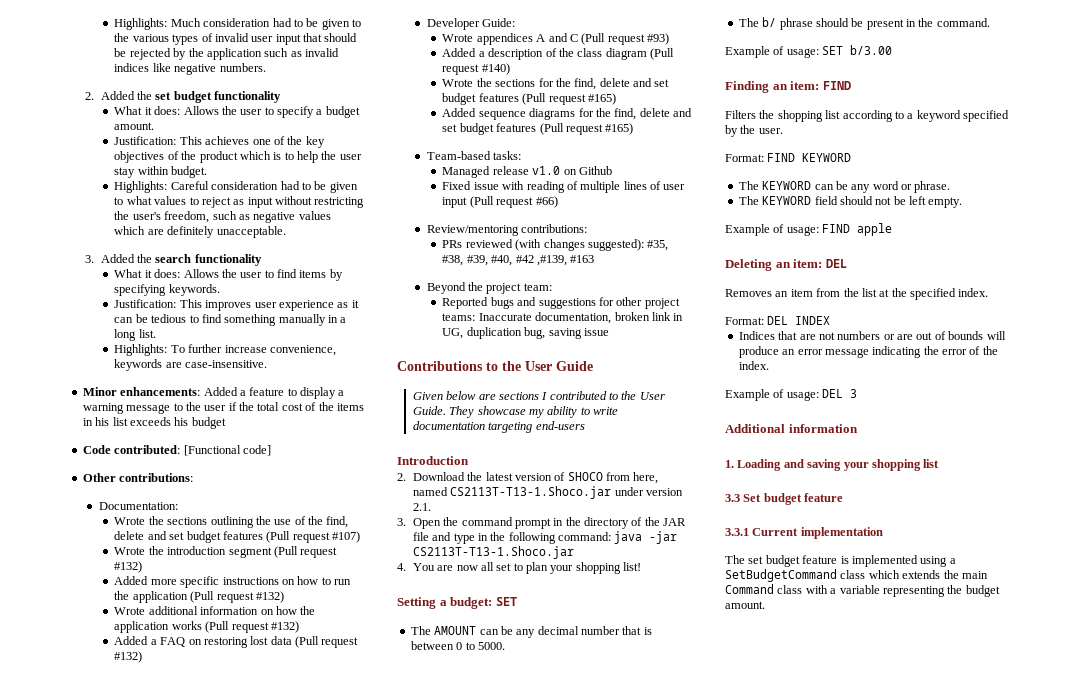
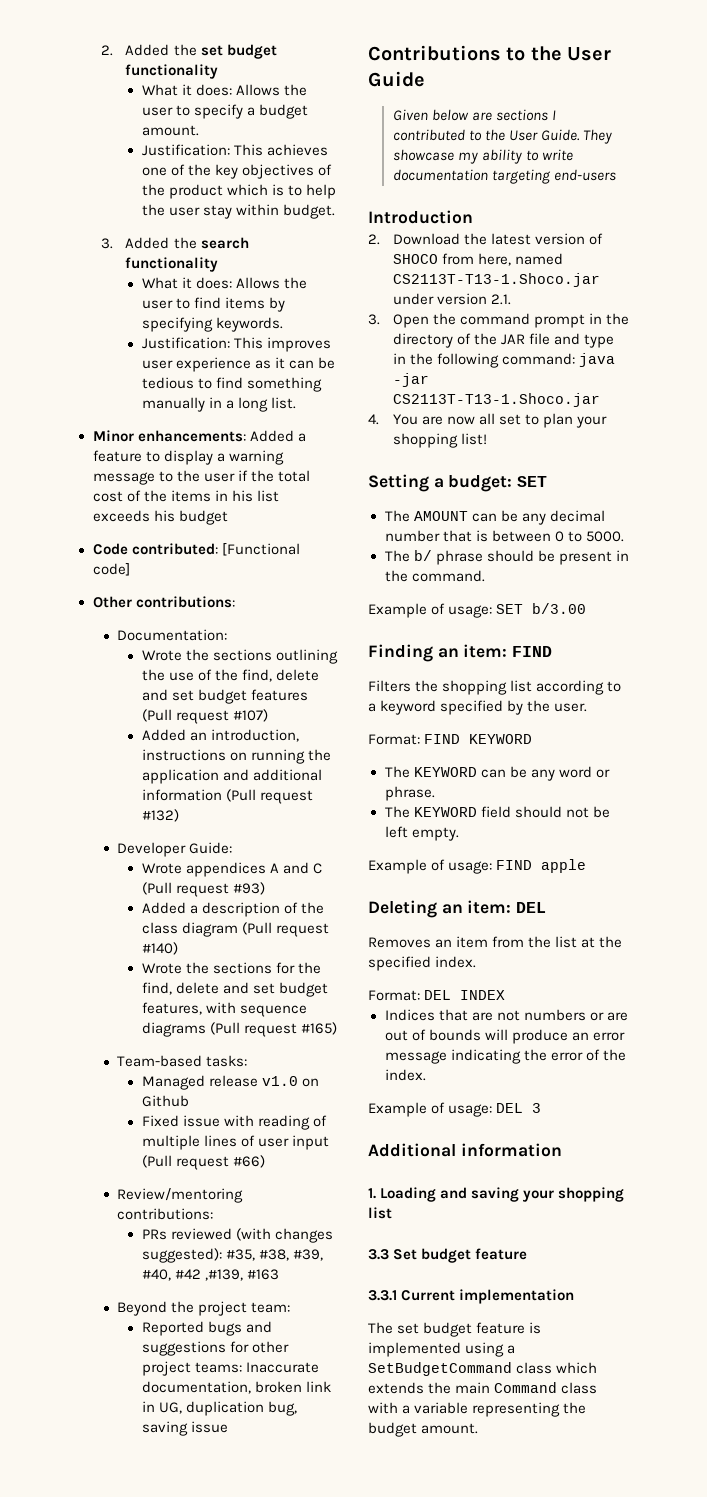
- Highlights: Much consideration had to be given to the various types of invalid user input that should be rejected by the application such as invalid indices like negative numbers.
- Highlights: Careful consideration had to be given to what values to reject as input without restricting the user's freedom, such as negative values which are definitely unacceptable.
- Highlights: To further increase convenience, keywords are case-insensitive.
- Wrote the introduction segment (Pull request #132)
- Added more specific instructions on how to run the application (Pull request #132)
- Wrote additional information on how the application works (Pull request #132)
- Added a FAQ on restoring lost data (Pull request #132)
+ Added an introduction, instructions on running the application and additional information (Pull request #132)
- Wrote the sections for the find, delete and set budget features (Pull request #165)
- Added sequence diagrams for the find, delete and set budget features (Pull request #165)
+ Wrote the sections for the find, delete and set budget features, with sequence diagrams (Pull request #165)

